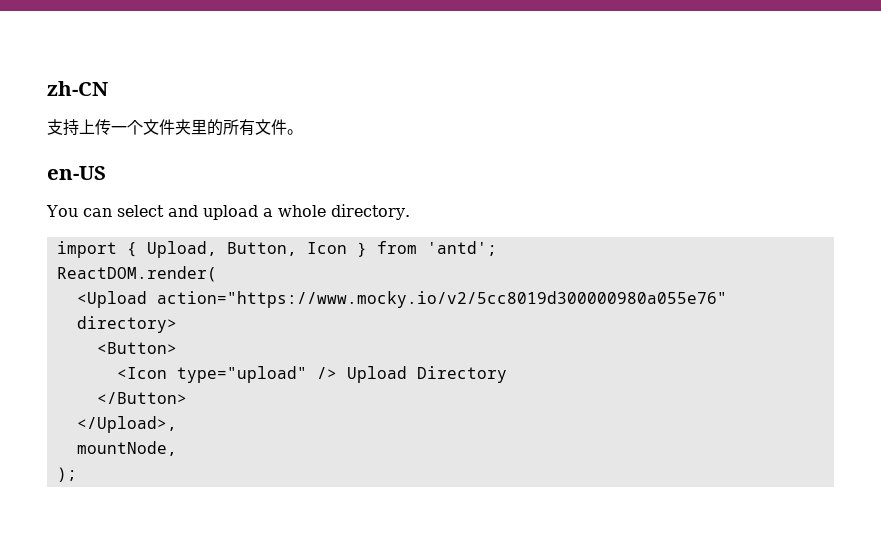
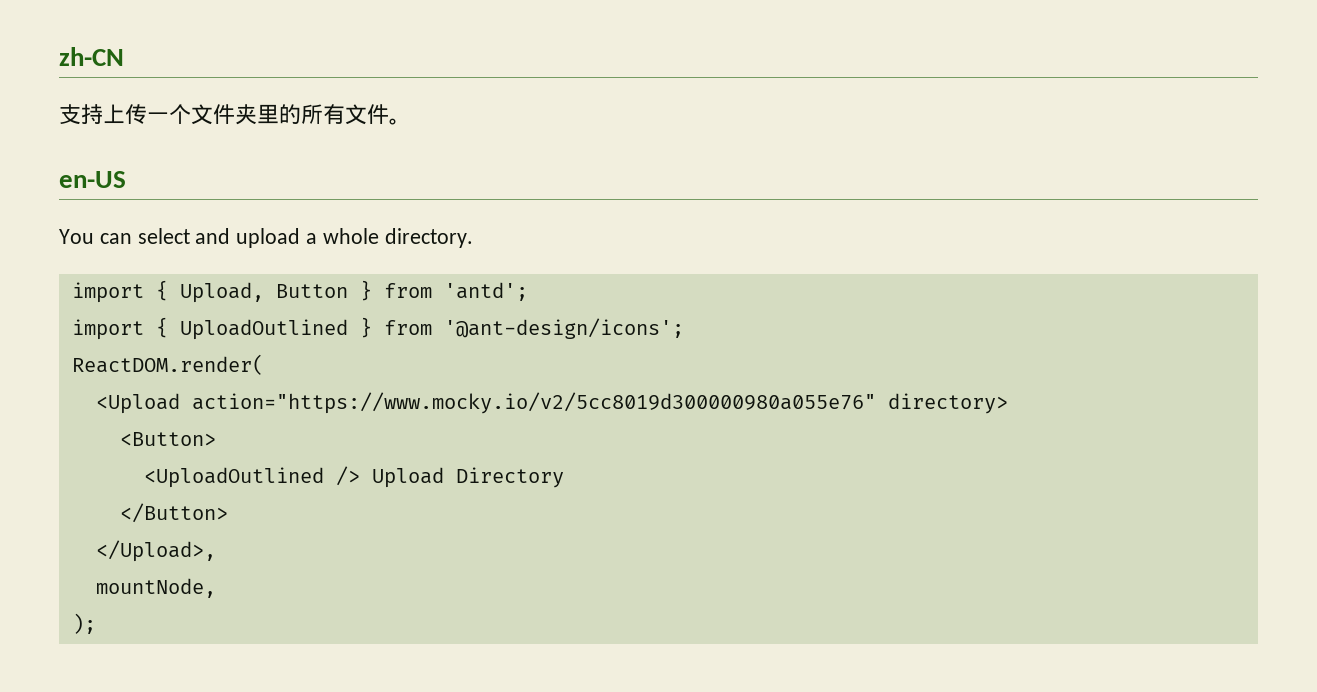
- import { Upload, Button, Icon } from 'antd';
+ import { Upload, Button } from 'antd';
+ import { UploadOutlined } from '@ant-design/icons';
- <Icon type="upload" /> Upload Directory
+ <UploadOutlined /> Upload Directory

